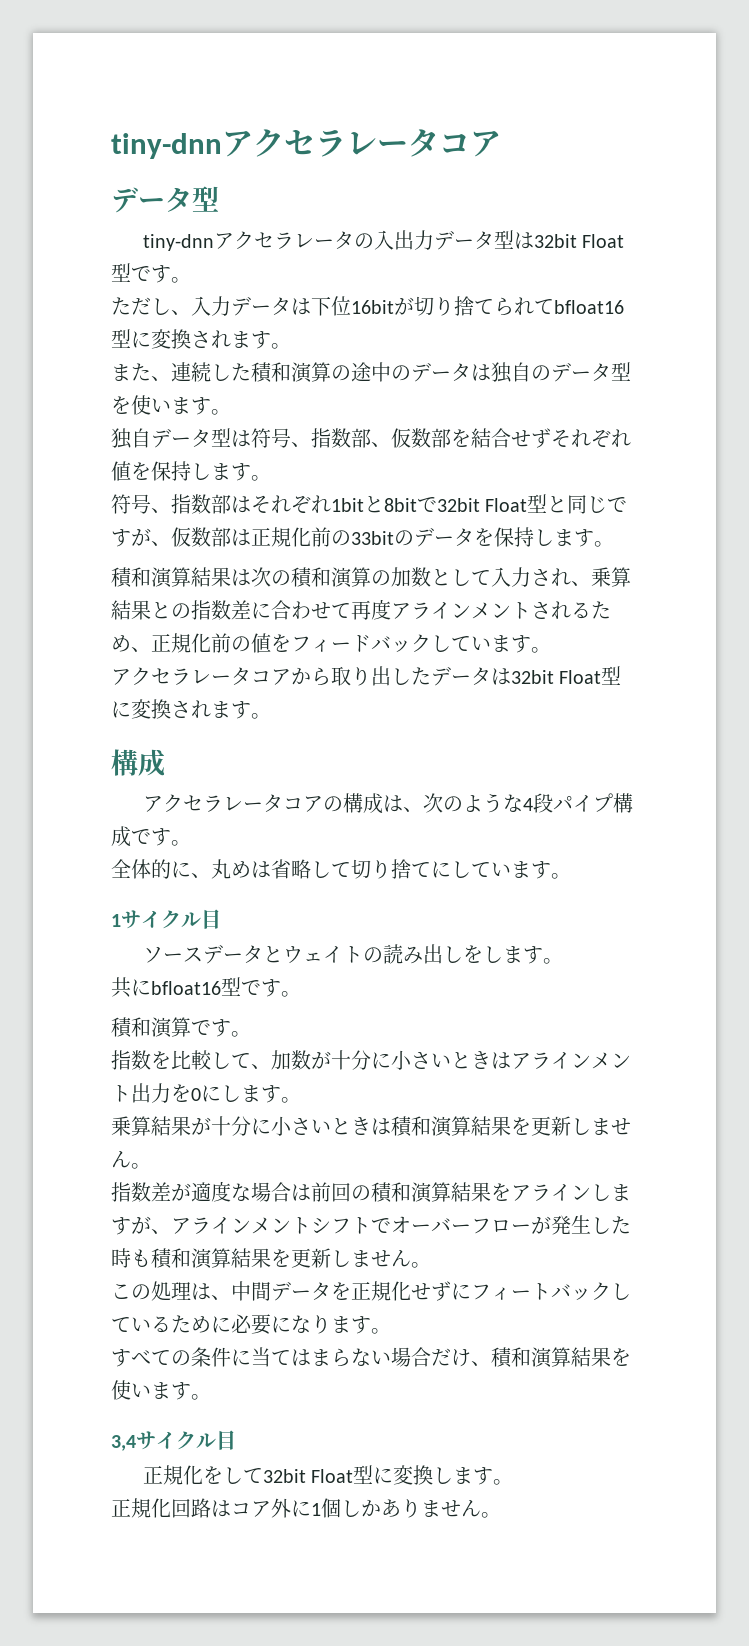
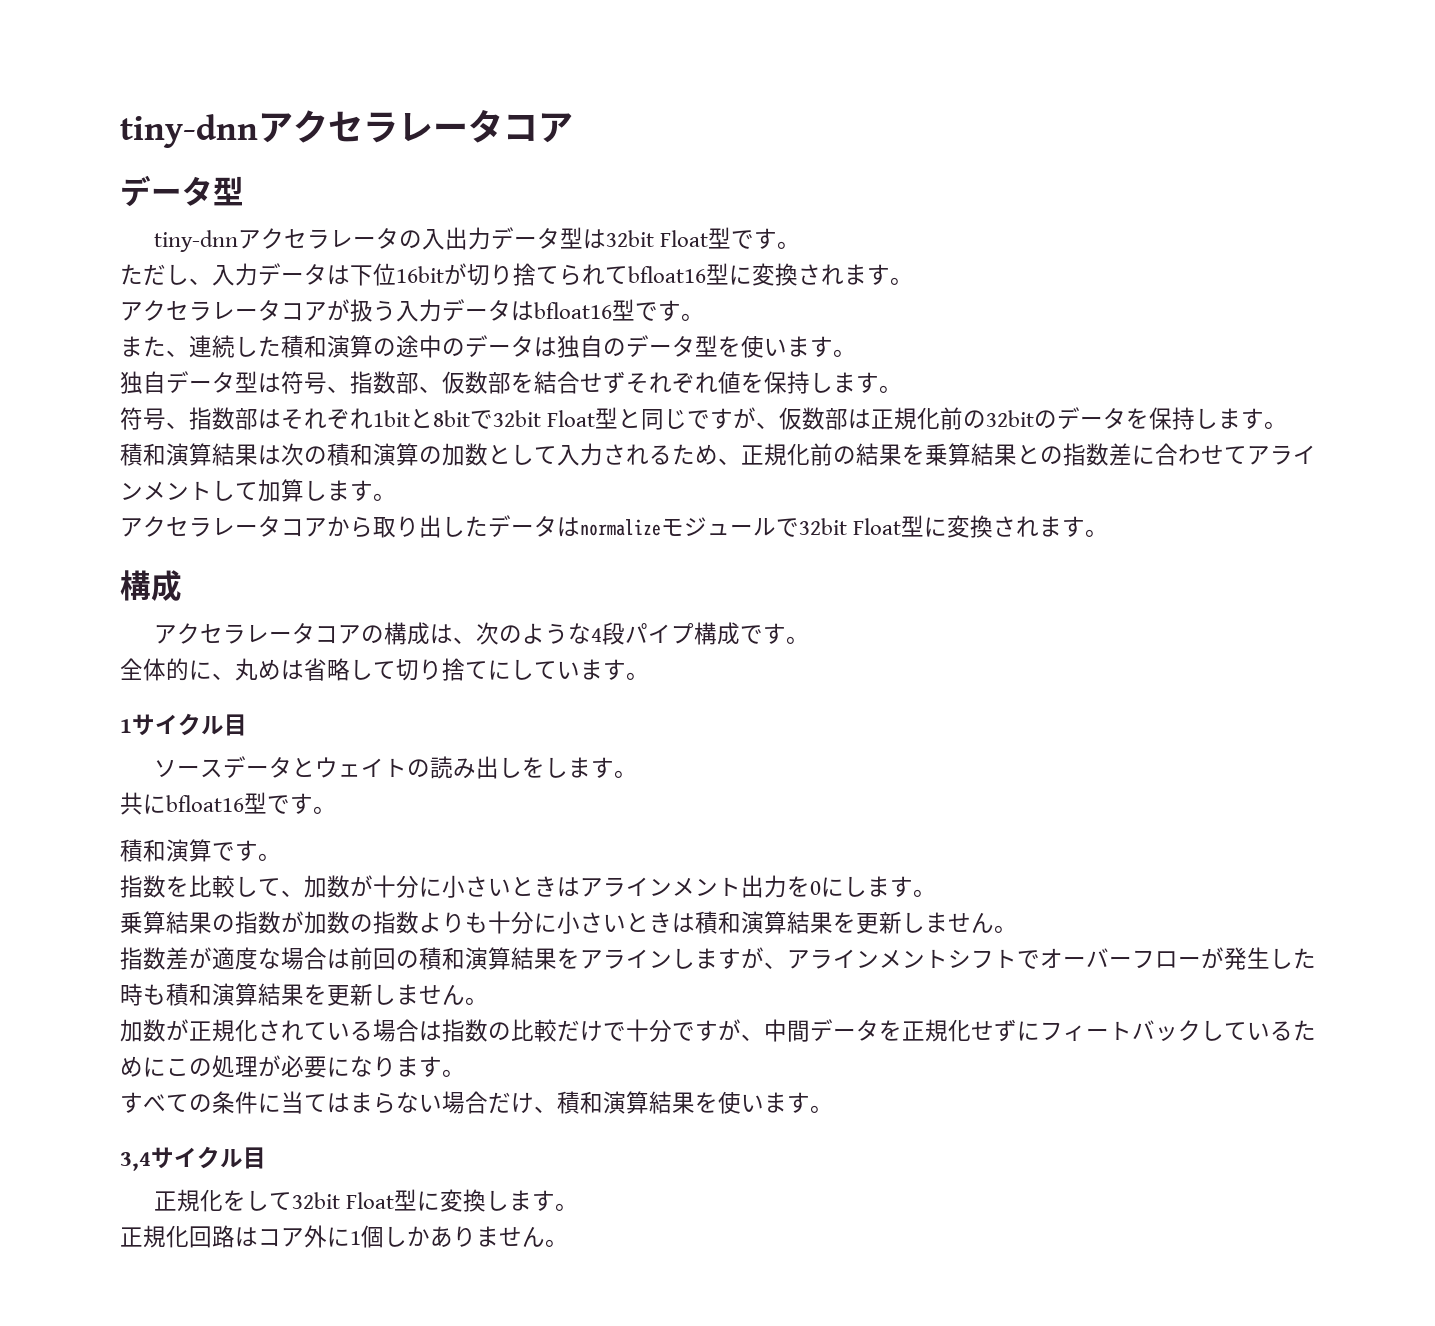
+ アクセラレータコアが扱う入力データはbfloat16型です。
- 符号、指数部はそれぞれ1bitと8bitで32bit Float型と同じですが、仮数部は正規化前の33bitのデータを保持します。
+ 符号、指数部はそれぞれ1bitと8bitで32bit Float型と同じですが、仮数部は正規化前の32bitのデータを保持します。
- 積和演算結果は次の積和演算の加数として入力され、乗算結果との指数差に合わせて再度アラインメントされるため、正規化前の値をフィードバックしています。
+ 積和演算結果は次の積和演算の加数として入力されるため、正規化前の結果を乗算結果との指数差に合わせてアラインメントして加算します。
- アクセラレータコアから取り出したデータは32bit Float型に変換されます。
+ アクセラレータコアから取り出したデータはnormalizeモジュールで32bit Float型に変換されます。
- 乗算結果が十分に小さいときは積和演算結果を更新しません。
+ 乗算結果の指数が加数の指数よりも十分に小さいときは積和演算結果を更新しません。
- この処理は、中間データを正規化せずにフィートバックしているために必要になります。
+ 加数が正規化されている場合は指数の比較だけで十分ですが、中間データを正規化せずにフィートバックしているためにこの処理が必要になります。

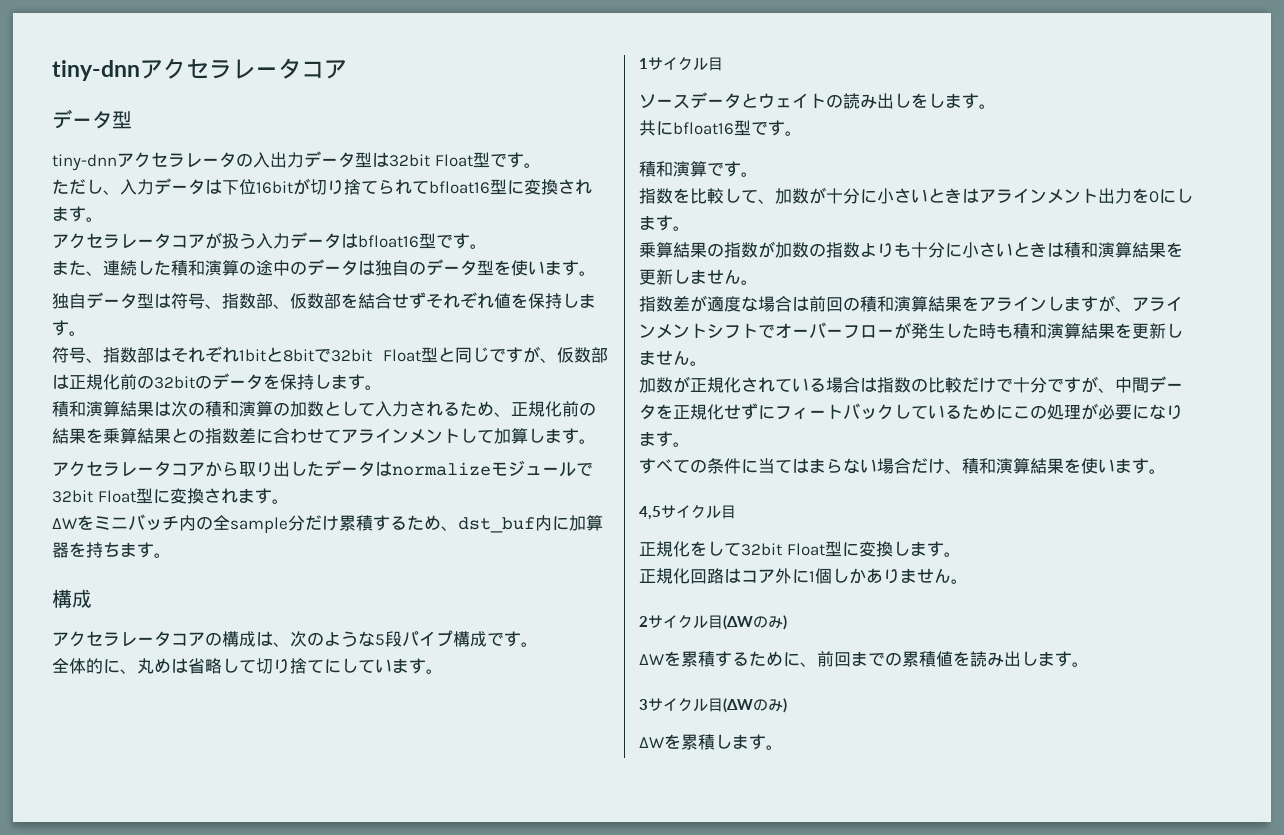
+ ΔWをミニバッチ内の全sample分だけ累積するため、dst_buf内に加算器を持ちます。
- アクセラレータコアの構成は、次のような4段パイプ構成です。
+ アクセラレータコアの構成は、次のような5段パイプ構成です。
- 3,4サイクル目
+ 4,5サイクル目
+ 2サイクル目(ΔWのみ)
+ ΔWを累積するために、前回までの累積値を読み出します。
+ 3サイクル目(ΔWのみ)
+ ΔWを累積します。

